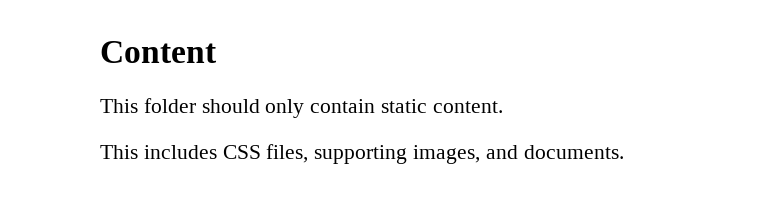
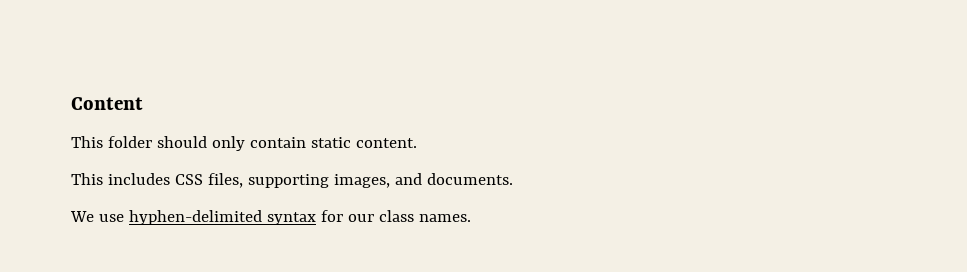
+ We use hyphen-delimited syntax for our class names.

